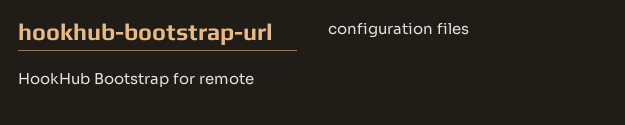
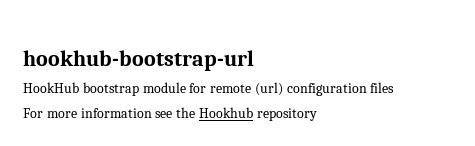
- HookHub Bootstrap for remote configuration files
+ HookHub bootstrap module for remote (url) configuration files
+ For more information see the Hookhub repository

